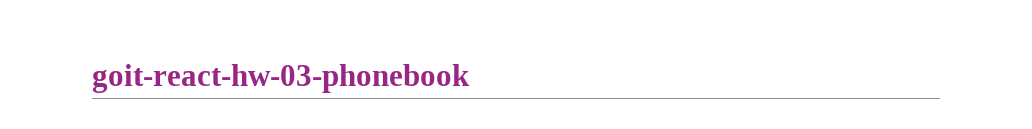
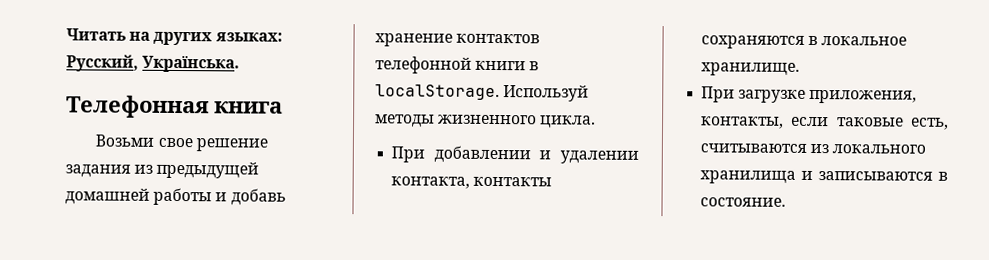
- goit-react-hw-03-phonebook
+ Читать на других языках: Русский, Українська.
+ Телефонная книга
+ Возьми свое решение задания из предыдущей домашней работы и добавь хранение контактов телефонной книги в localStorage. Используй методы жизненного цикла.
+ При добавлении и удалении контакта, контакты сохраняются в локальное хранилище.
+ При загрузке приложения, контакты, если таковые есть, считываются из локального хранилища и записываются в состояние.

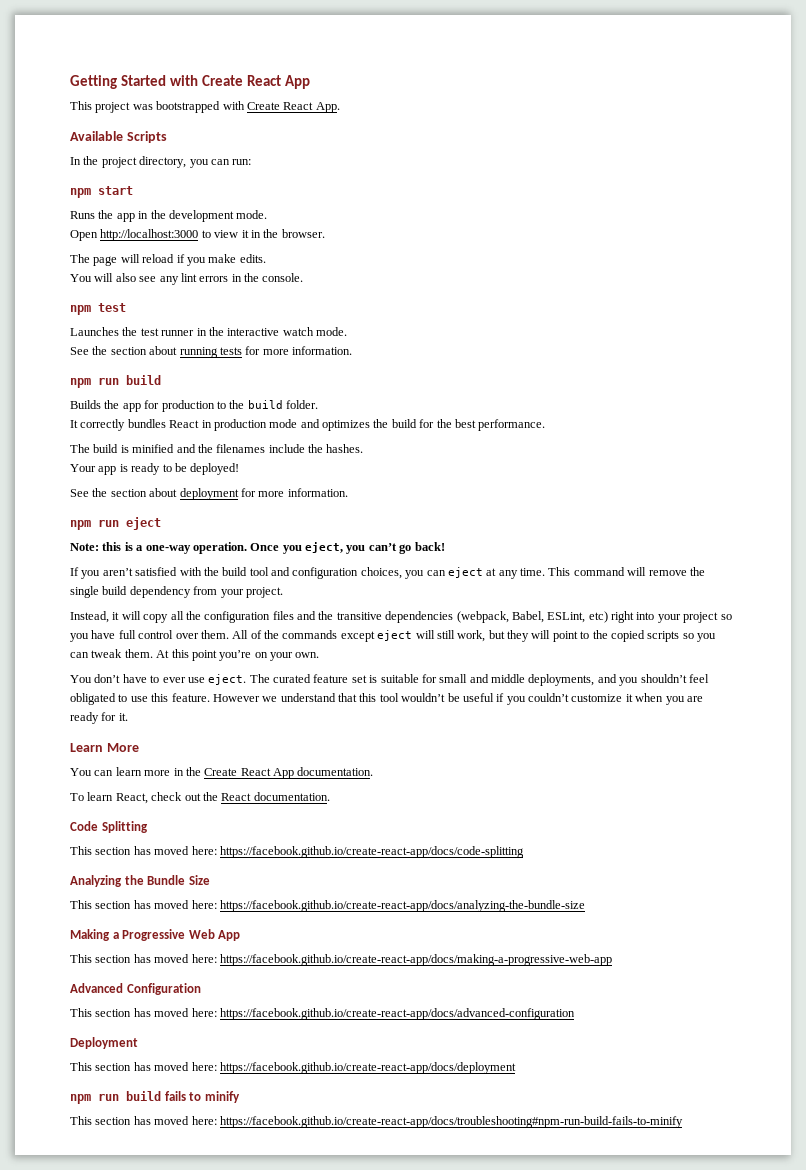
- Читать на других языках: Русский, Українська.
- Телефонная книга
- Возьми свое решение задания из предыдущей домашней работы и добавь хранение контактов телефонной книги в localStorage. Используй методы жизненного цикла.
- При добавлении и удалении контакта, контакты сохраняются в локальное хранилище.
- При загрузке приложения, контакты, если таковые есть, считываются из локального хранилища и записываются в состояние.
+ Getting Started with Create React App
+ This project was bootstrapped with Create React App.
+ Available Scripts
+ In the project directory, you can run:
+ npm start
+ Runs the app in the development mode.
+ Open http://localhost:3000 to view it in the browser.
+ The page will reload if you make edits.
+ You will also see any lint errors in the console.
+ npm test
+ Launches the test runner in the interactive watch mode.
+ See the section about running tests for more information.
+ npm run build
+ Builds the app for production to the build folder.
+ It correctly bundles React in production mode and optimizes the build for the best performance.
+ The build is minified and the filenames include the hashes.
+ Your app is ready to be deployed!
+ See the section about deployment for more information.
+ npm run eject
+ Note: this is a one-way operation. Once you eject, you can’t go back!
+ If you aren’t satisfied with the build tool and configuration choices, you can eject at any time. This command will remove the single build dependency from your project.
+ Instead, it will copy all the configuration files and the transitive dependencies (webpack, Babel, ESLint, etc) right into your project so you have full control over them. All of the commands except eject will still work, but they will point to the copied scripts so you can tweak them. At this point you’re on your own.
+ You don’t have to ever use eject. The curated feature set is suitable for small and middle deployments, and you shouldn’t feel obligated to use this feature. However we understand that this tool wouldn’t be useful if you couldn’t customize it when you are ready for it.
+ Learn More
+ You can learn more in the Create React App documentation.
+ To learn React, check out the React documentation.
+ Code Splitting
+ This section has moved here: https://facebook.github.io/create-react-app/docs/code-splitting
+ Analyzing the Bundle Size
+ This section has moved here: https://facebook.github.io/create-react-app/docs/analyzing-the-bundle-size
+ Making a Progressive Web App
+ This section has moved here: https://facebook.github.io/create-react-app/docs/making-a-progressive-web-app
+ Advanced Configuration
+ This section has moved here: https://facebook.github.io/create-react-app/docs/advanced-configuration
+ Deployment
+ This section has moved here: https://facebook.github.io/create-react-app/docs/deployment
+ npm run build fails to minify
+ This section has moved here: https://facebook.github.io/create-react-app/docs/troubleshooting#npm-run-build-fails-to-minify

